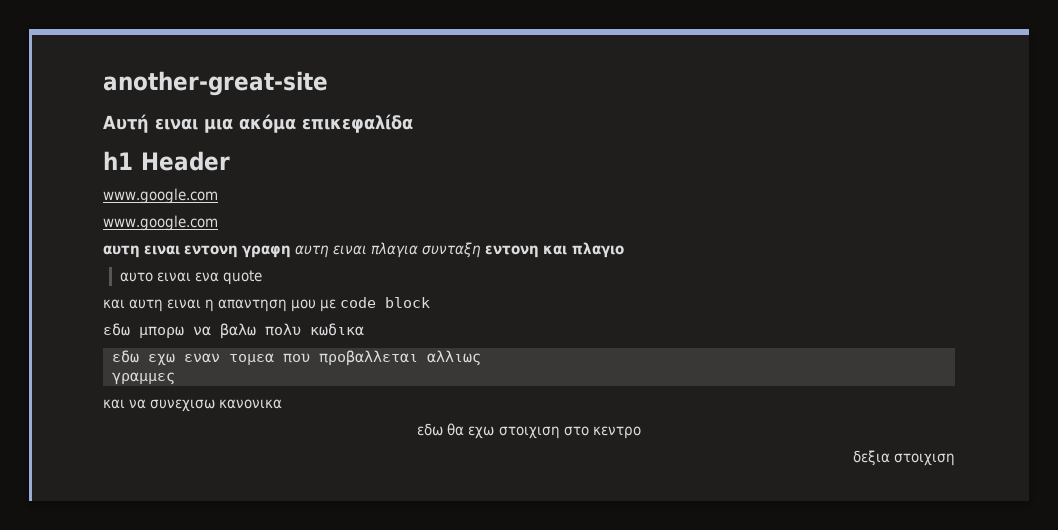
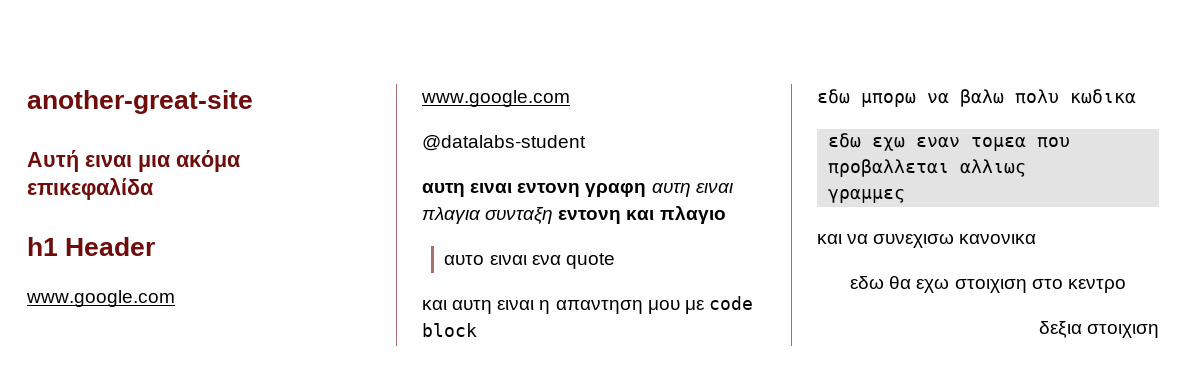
+ @datalabs-student

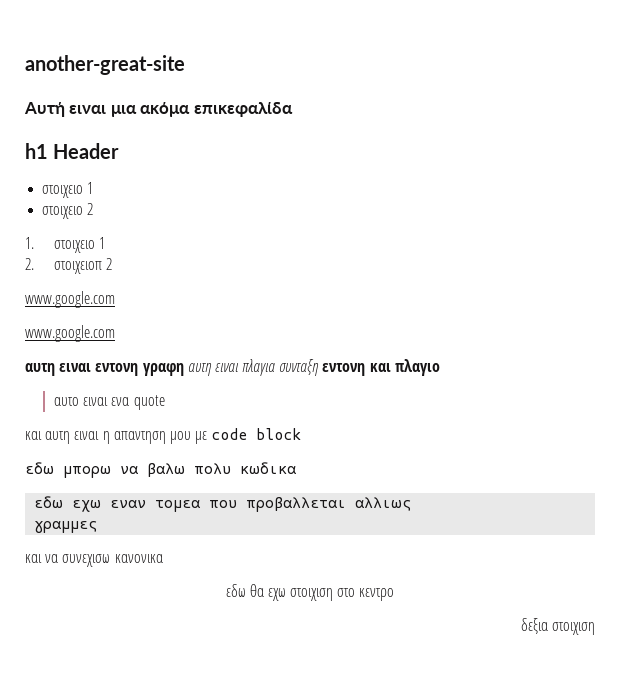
  h1 Header
+ στοιχειο 1
+ στοιχειο 2
+ 1. στοιχειο 1
+ 2. στοιχειοπ 2
- @datalabs-student

